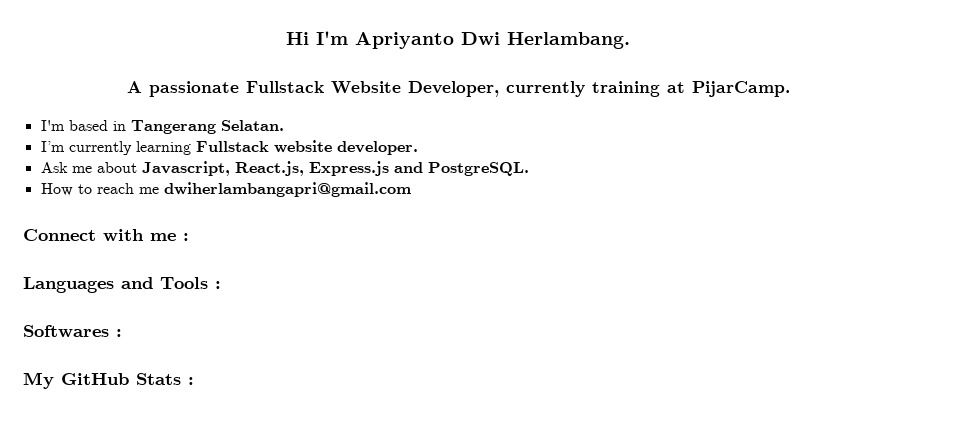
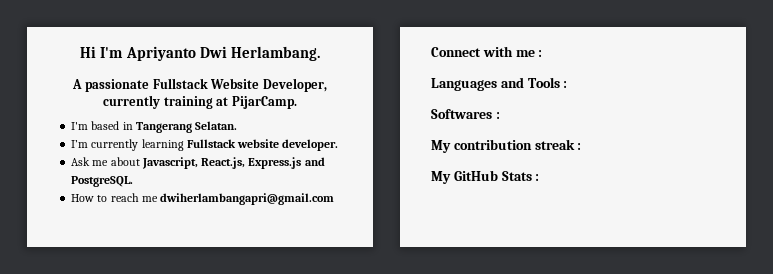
+ My contribution streak :

